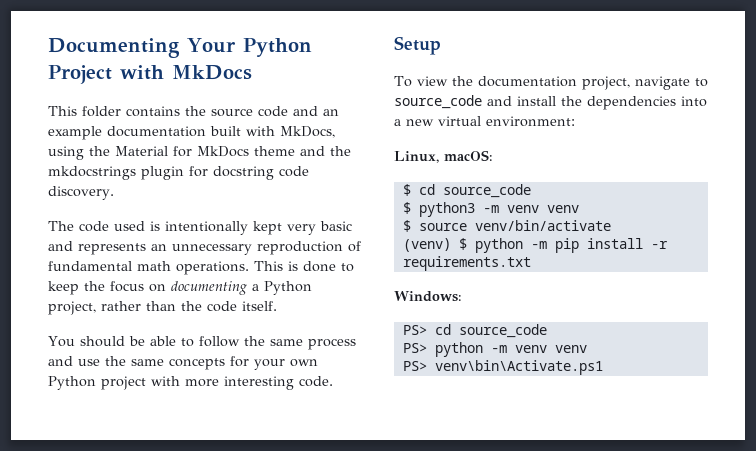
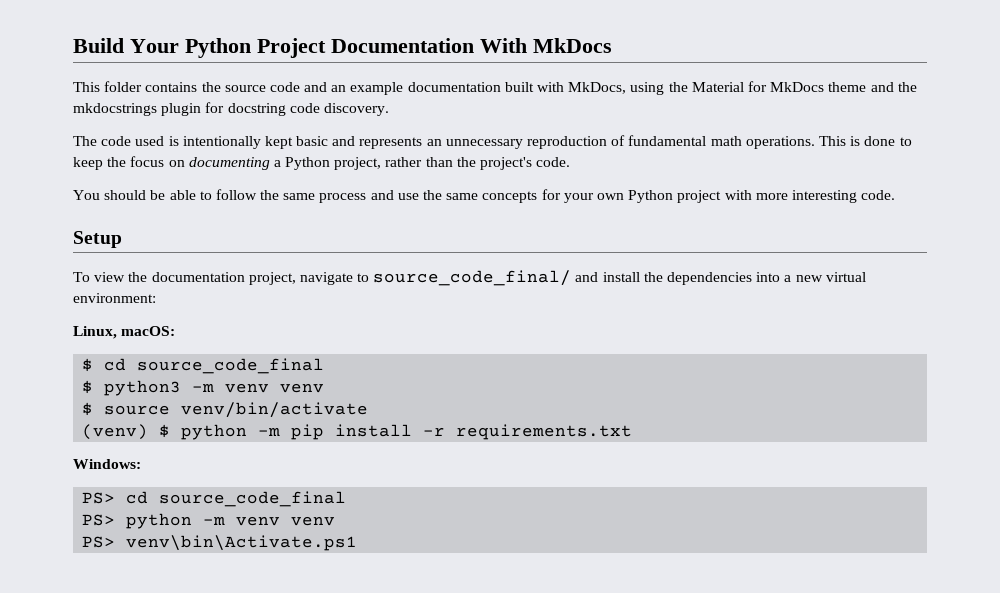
- Documenting Your Python Project with MkDocs
+ Build Your Python Project Documentation With MkDocs
- The code used is intentionally kept very basic and represents an unnecessary reproduction of fundamental math operations.
+ The code used is intentionally kept basic and represents an unnecessary reproduction of fundamental math operations.
- This is done to keep the focus on documenting a Python project, rather than the code itself.
+ This is done to keep the focus on documenting a Python project, rather than the project's code.
- To view the documentation project, navigate to source_code and install the dependencies into a new virtual environment:
+ To view the documentation project, navigate to source_code_final/ and install the dependencies into a new virtual environment:
- $ cd source_code
+ $ cd source_code_final
- PS> cd source_code
+ PS> cd source_code_final

